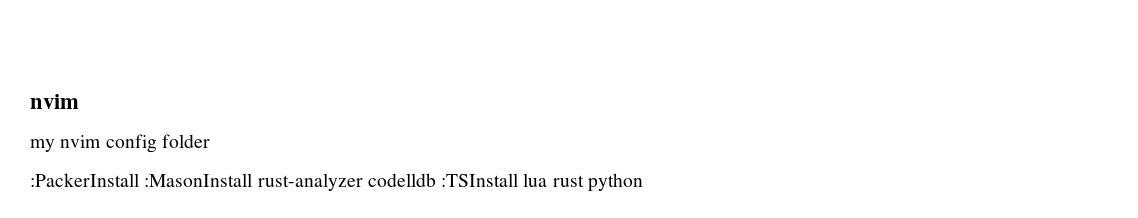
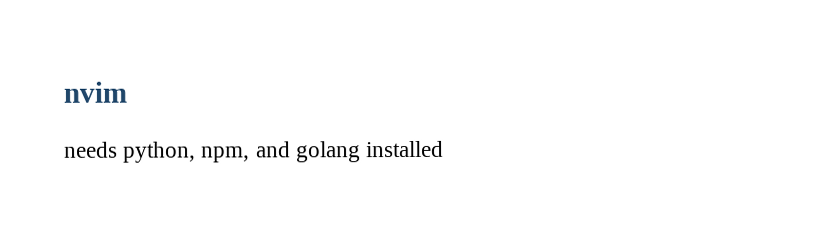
- my nvim config folder
- :PackerInstall :MasonInstall rust-analyzer codelldb :TSInstall lua rust python
+ needs python, npm, and golang installed

